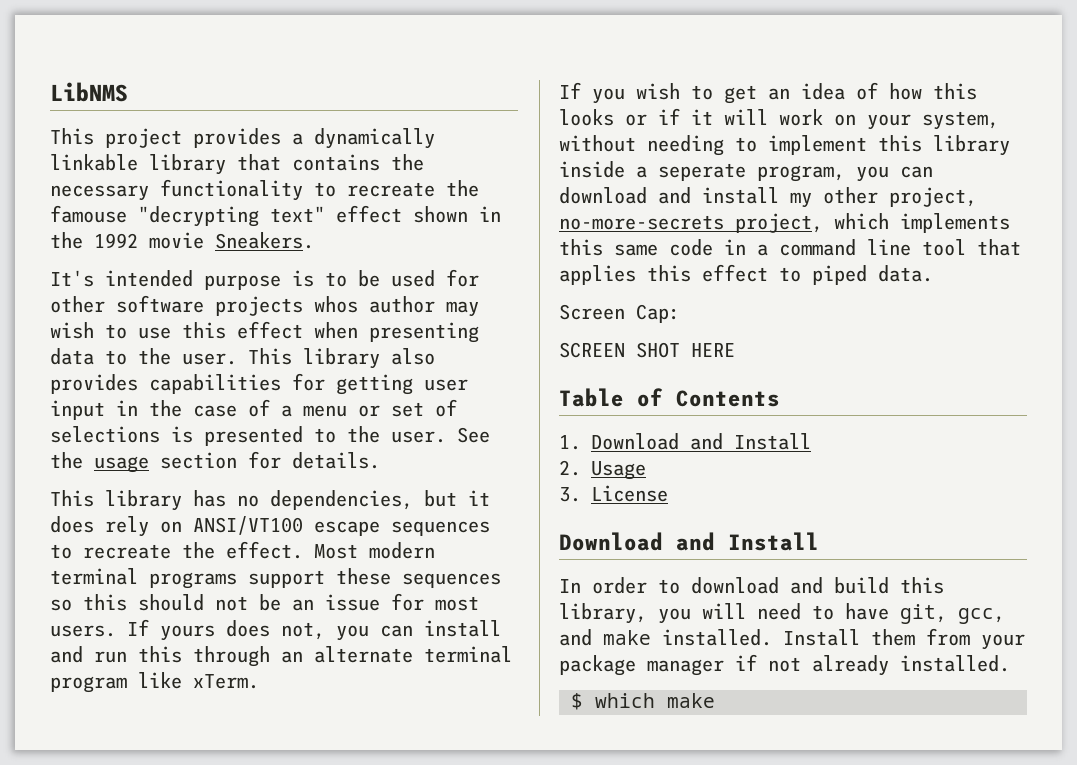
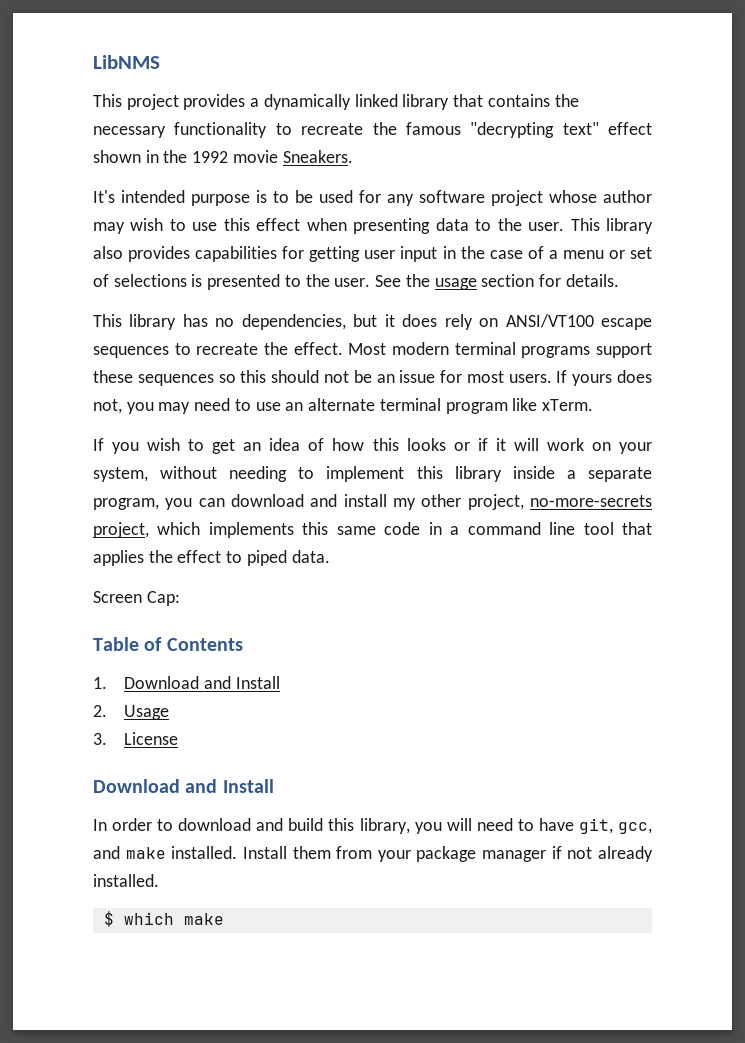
- This project provides a dynamically linkable library that contains the necessary functionality to recreate the famouse "decrypting text" effect shown in the 1992 movie Sneakers.
+ This project provides a dynamically linked library that contains the necessary functionality to recreate the famous "decrypting text" effect shown in the 1992 movie Sneakers.
- It's intended purpose is to be used for other software projects whos author may wish to use this effect when presenting data to the user.
+ It's intended purpose is to be used for any software project whose author may wish to use this effect when presenting data to the user.
- If yours does not, you can install and run this through an alternate terminal program like xTerm.
+ If yours does not, you may need to use an alternate terminal program like xTerm.
- If you wish to get an idea of how this looks or if it will work on your system, without needing to implement this library inside a seperate program, you can download and install my other project, no-more-secrets project, which implements this same code in a command line tool that applies this effect to piped data.
+ If you wish to get an idea of how this looks or if it will work on your system, without needing to implement this library inside a separate program, you can download and install my other project, no-more-secrets project, which implements this same code in a command line tool that applies the effect to piped data.
- SCREEN SHOT HERE

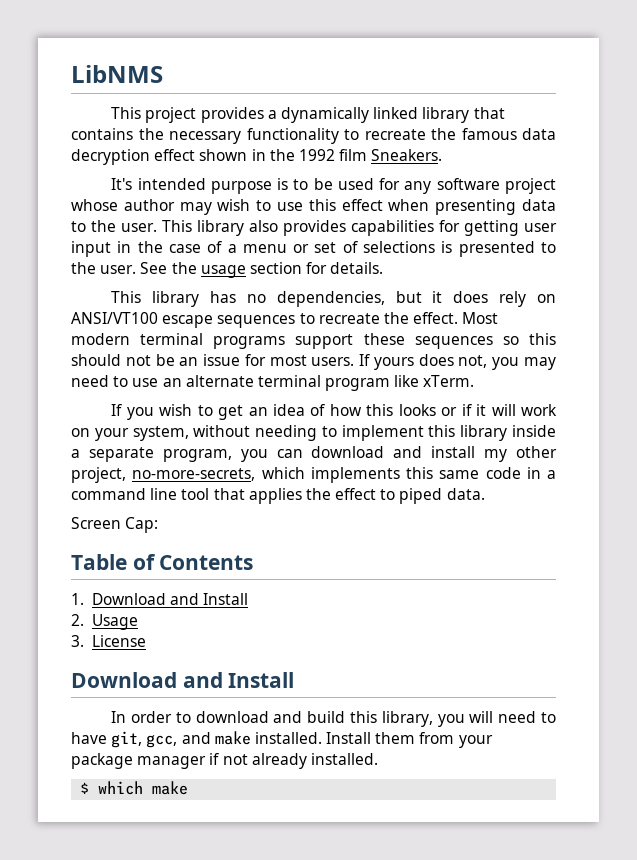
- This project provides a dynamically linked library that contains the necessary functionality to recreate the famous "decrypting text" effect shown in the 1992 movie Sneakers.
+ This project provides a dynamically linked library that contains the necessary functionality to recreate the famous data decryption effect shown in the 1992 film Sneakers.
- If you wish to get an idea of how this looks or if it will work on your system, without needing to implement this library inside a separate program, you can download and install my other project, no-more-secrets project, which implements this same code in a command line tool that applies the effect to piped data.
+ If you wish to get an idea of how this looks or if it will work on your system, without needing to implement this library inside a separate program, you can download and install my other project, no-more-secrets, which implements this same code in a command line tool that applies the effect to piped data.

